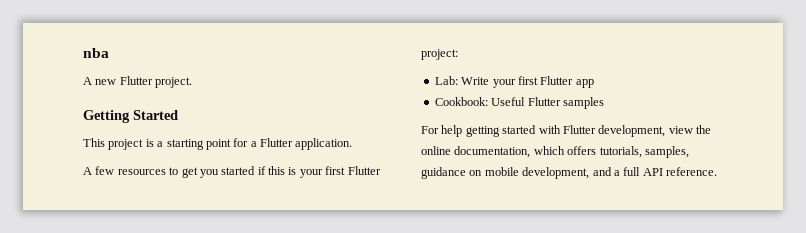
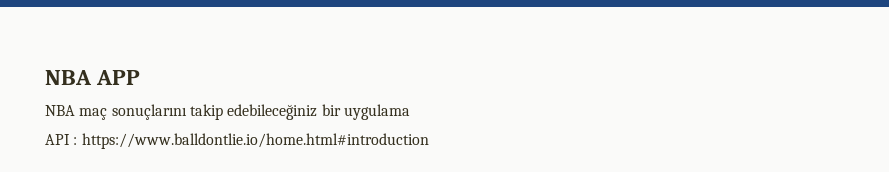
- nba
- A new Flutter project.
- Getting Started
- This project is a starting point for a Flutter application.
- A few resources to get you started if this is your first Flutter project:
- Lab: Write your first Flutter app
- Cookbook: Useful Flutter samples
- For help getting started with Flutter development, view the online documentation, which offers tutorials, samples, guidance on mobile development, and a full API reference.
+ NBA APP
+ NBA maç sonuçlarını takip edebileceğiniz bir uygulama
+ API : https://www.balldontlie.io/home.html#introduction

